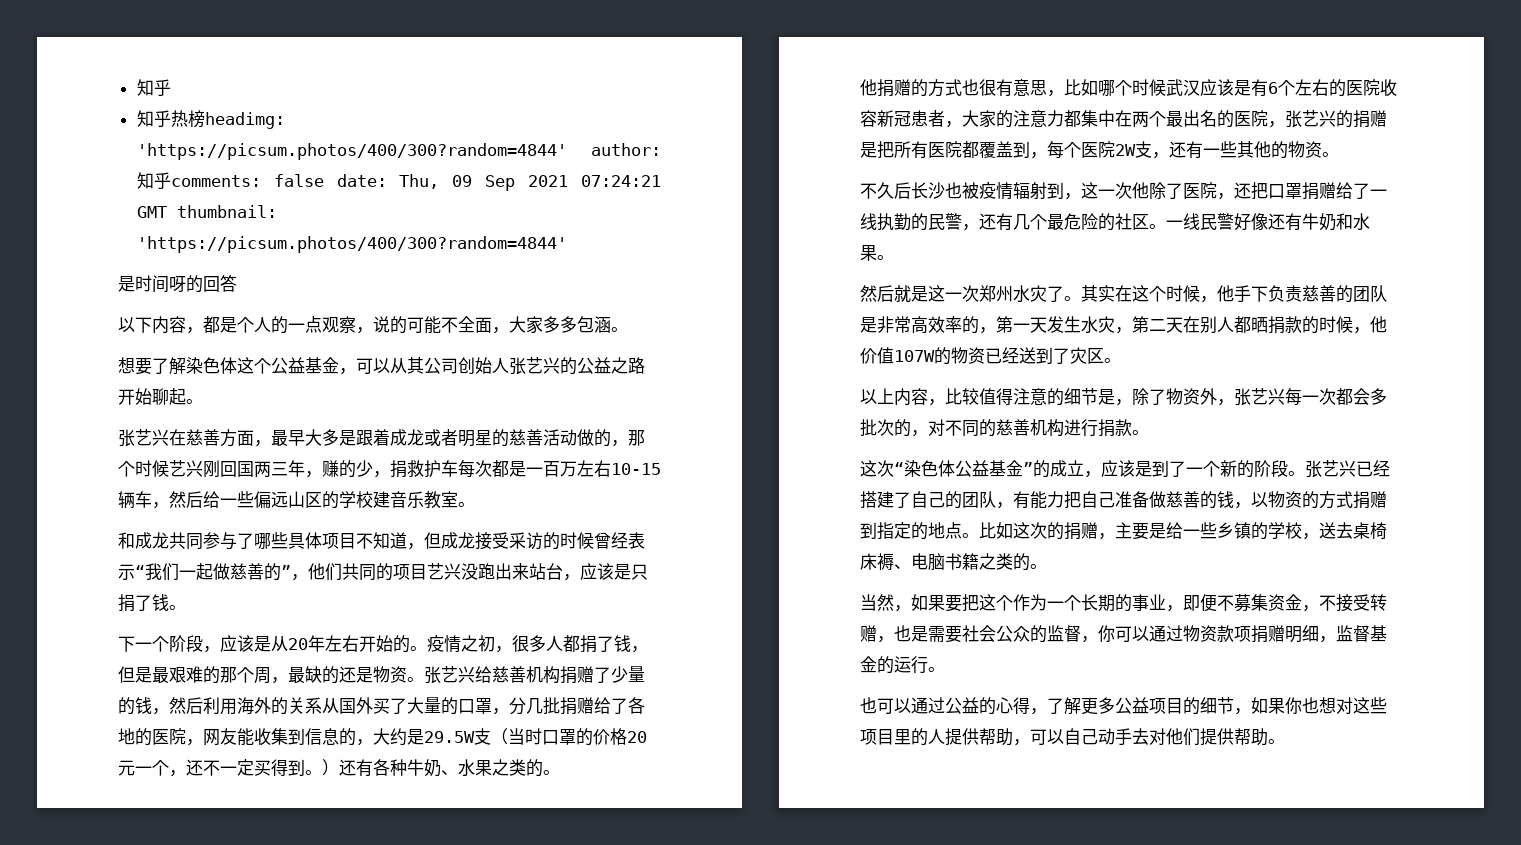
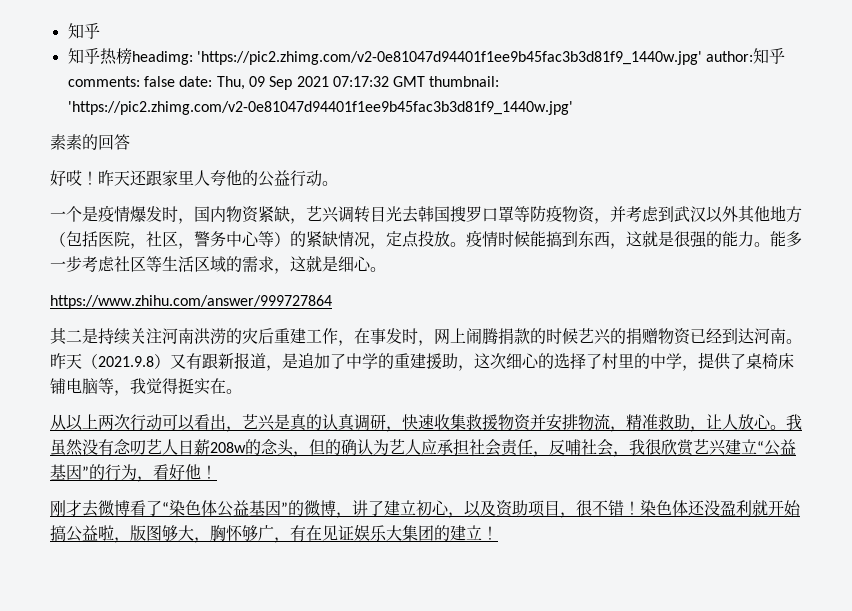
- 知乎热榜headimg: 'https://picsum.photos/400/300?random=4844' author:知乎comments: false date: Thu, 09 Sep 2021 07:24:21 GMT thumbnail: 'https://picsum.photos/400/300?random=4844'
- 是时间呀的回答
+ 知乎热榜headimg: 'https://pic2.zhimg.com/v2-0e81047d94401f1ee9b45fac3b3d81f9_1440w.jpg' author:知乎comments: false date: Thu, 09 Sep 2021 07:17:32 GMT thumbnail: 'https://pic2.zhimg.com/v2-0e81047d94401f1ee9b45fac3b3d81f9_1440w.jpg'
+ 素素的回答
- 以下内容，都是个人的一点观察，说的可能不全面，大家多多包涵。
- 想要了解染色体这个公益基金，可以从其公司创始人张艺兴的公益之路开始聊起。
- 张艺兴在慈善方面，最早大多是跟着成龙或者明星的慈善活动做的，那个时候艺兴刚回国两三年，赚的少，捐救护车每次都是一百万左右10-15辆车，然后给一些偏远山区的学校建音乐教室。
- 和成龙共同参与了哪些具体项目不知道，但成龙接受采访的时候曾经表示“我们一起做慈善的”，他们共同的项目艺兴没跑出来站台，应该是只捐了钱。
- 下一个阶段，应该是从20年左右开始的。疫情之初，很多人都捐了钱，但是最艰难的那个周，最缺的还是物资。张艺兴给慈善机构捐赠了少量的钱，然后利用海外的关系从国外买了大量的口罩，分几批捐赠给了各地的医院，网友能收集到信息的，大约是29.5W支（当时口罩的价格20元一个，还不一定买得到。）还有各种牛奶、水果之类的。
- 他捐赠的方式也很有意思，比如哪个时候武汉应该是有6个左右的医院收容新冠患者，大家的注意力都集中在两个最出名的医院，张艺兴的捐赠是把所有医院都覆盖到，每个医院2W支，还有一些其他的物资。
- 不久后长沙也被疫情辐射到，这一次他除了医院，还把口罩捐赠给了一线执勤的民警，还有几个最危险的社区。一线民警好像还有牛奶和水果。
- 然后就是这一次郑州水灾了。其实在这个时候，他手下负责慈善的团队是非常高效率的，第一天发生水灾，第二天在别人都晒捐款的时候，他价值107W的物资已经送到了灾区。
- 以上内容，比较值得注意的细节是，除了物资外，张艺兴每一次都会多批次的，对不同的慈善机构进行捐款。
- 这次“染色体公益基金”的成立，应该是到了一个新的阶段。张艺兴已经搭建了自己的团队，有能力把自己准备做慈善的钱，以物资的方式捐赠到指定的地点。比如这次的捐赠，主要是给一些乡镇的学校，送去桌椅床褥、电脑书籍之类的。
- 当然，如果要把这个作为一个长期的事业，即便不募集资金，不接受转赠，也是需要社会公众的监督，你可以通过物资款项捐赠明细，监督基金的运行。
- 也可以通过公益的心得，了解更多公益项目的细节，如果你也想对这些项目里的人提供帮助，可以自己动手去对他们提供帮助。
+ 好哎！昨天还跟家里人夸他的公益行动。
+ 一个是疫情爆发时，国内物资紧缺，艺兴调转目光去韩国搜罗口罩等防疫物资，并考虑到武汉以外其他地方（包括医院，社区，警务中心等）的紧缺情况，定点投放。疫情时候能搞到东西，这就是很强的能力。能多一步考虑社区等生活区域的需求，这就是细心。
+ https://www.zhihu.com/answer/999727864
+ 其二是持续关注河南洪涝的灾后重建工作，在事发时，网上闹腾捐款的时候艺兴的捐赠物资已经到达河南。昨天（2021.9.8）又有跟新报道，是追加了中学的重建援助，这次细心的选择了村里的中学，提供了桌椅床铺电脑等，我觉得挺实在。
+ 从以上两次行动可以看出，艺兴是真的认真调研，快速收集救援物资并安排物流，精准救助，让人放心。我虽然没有念叨艺人日薪208w的念头，但的确认为艺人应承担社会责任，反哺社会，我很欣赏艺兴建立“公益基因”的行为，看好他！
+ 刚才去微博看了“染色体公益基因”的微博，讲了建立初心，以及资助项目，很不错！染色体还没盈利就开始搞公益啦，版图够大，胸怀够广，有在见证娱乐大集团的建立！

